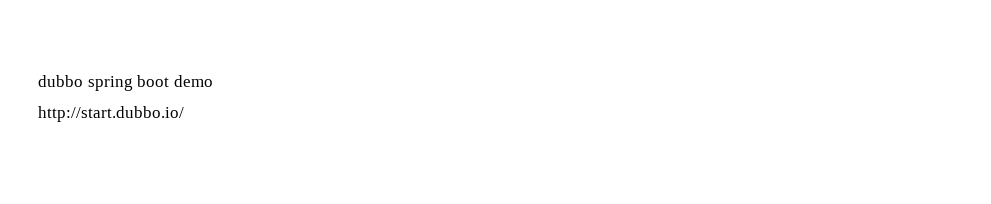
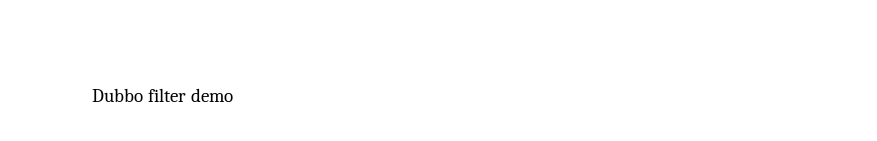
- dubbo spring boot demo
+ Dubbo filter demo
- http://start.dubbo.io/

